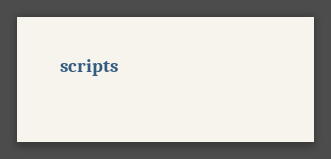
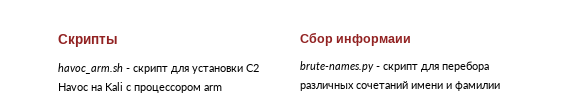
- scripts
+ Скрипты
+ havoc_arm.sh - скрипт для установки С2 Havoc на Kali с процессором arm
+ Сбор информаии
+ brute-names.py - скрипт для перебора различных сочетаний имени и фамилии

